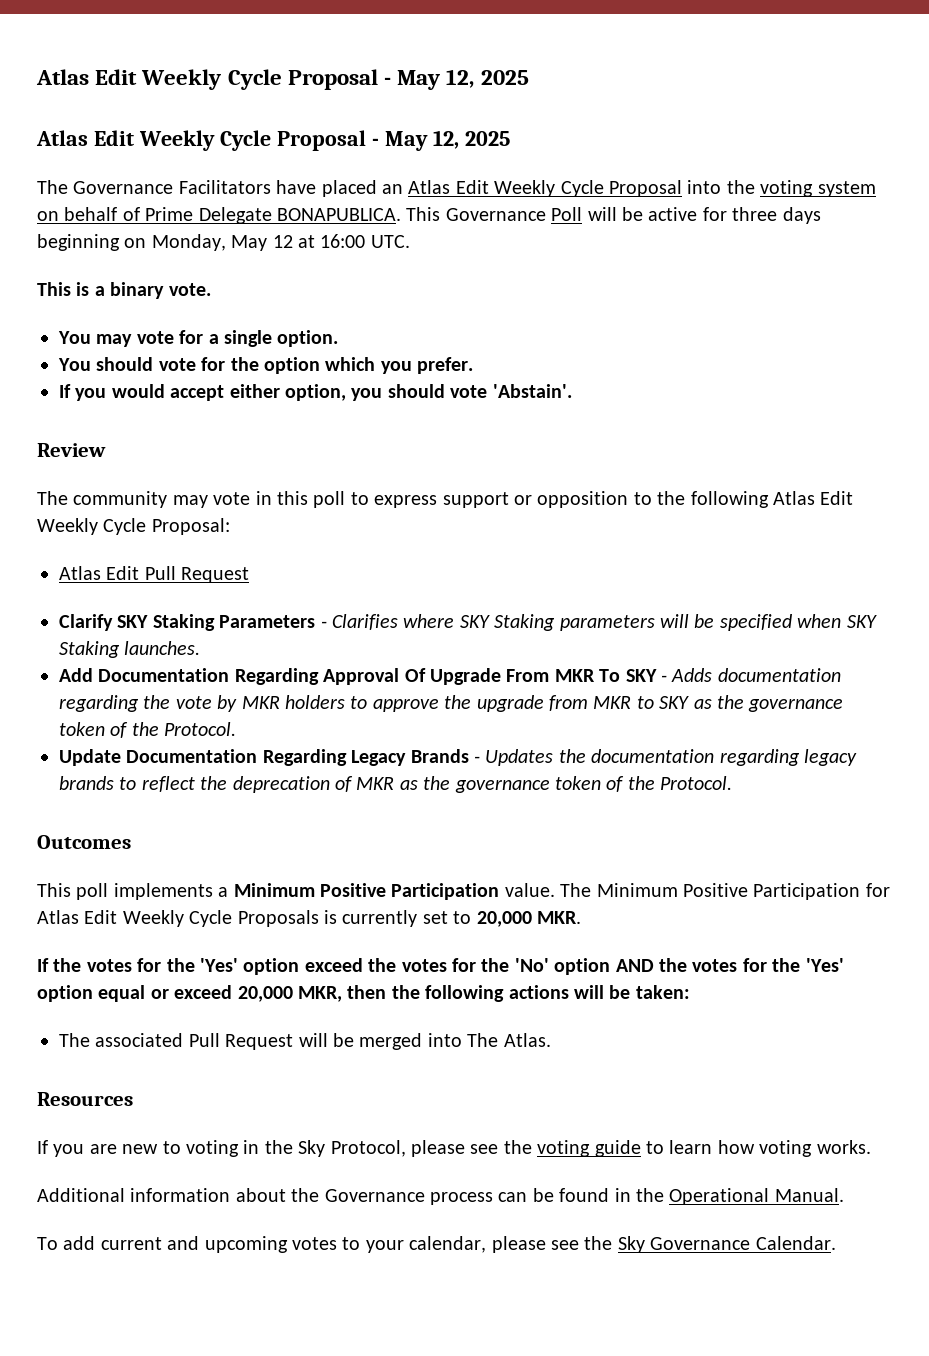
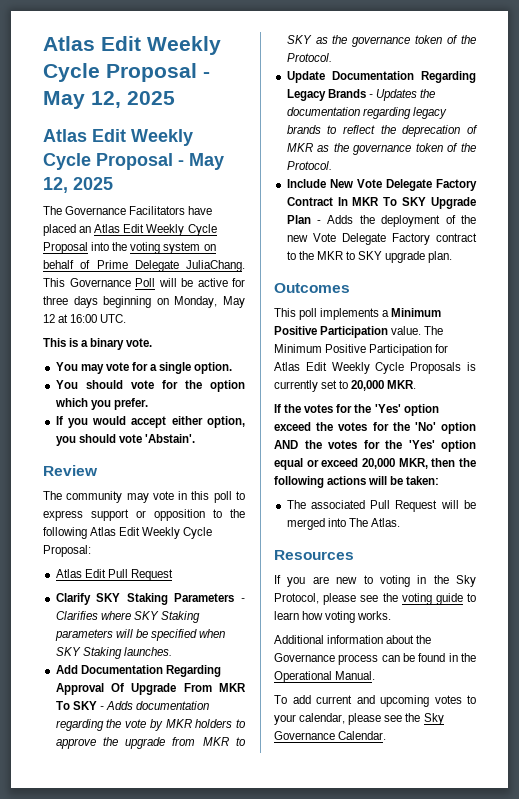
- The Governance Facilitators have placed an Atlas Edit Weekly Cycle Proposal into the voting system on behalf of Prime Delegate BONAPUBLICA.
+ The Governance Facilitators have placed an Atlas Edit Weekly Cycle Proposal into the voting system on behalf of Prime Delegate JuliaChang.
+ Include New Vote Delegate Factory Contract In MKR To SKY Upgrade Plan - Adds the deployment of the new Vote Delegate Factory contract to the MKR to SKY upgrade plan.

